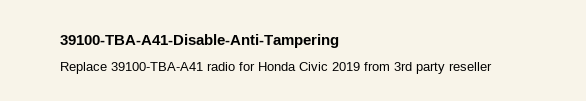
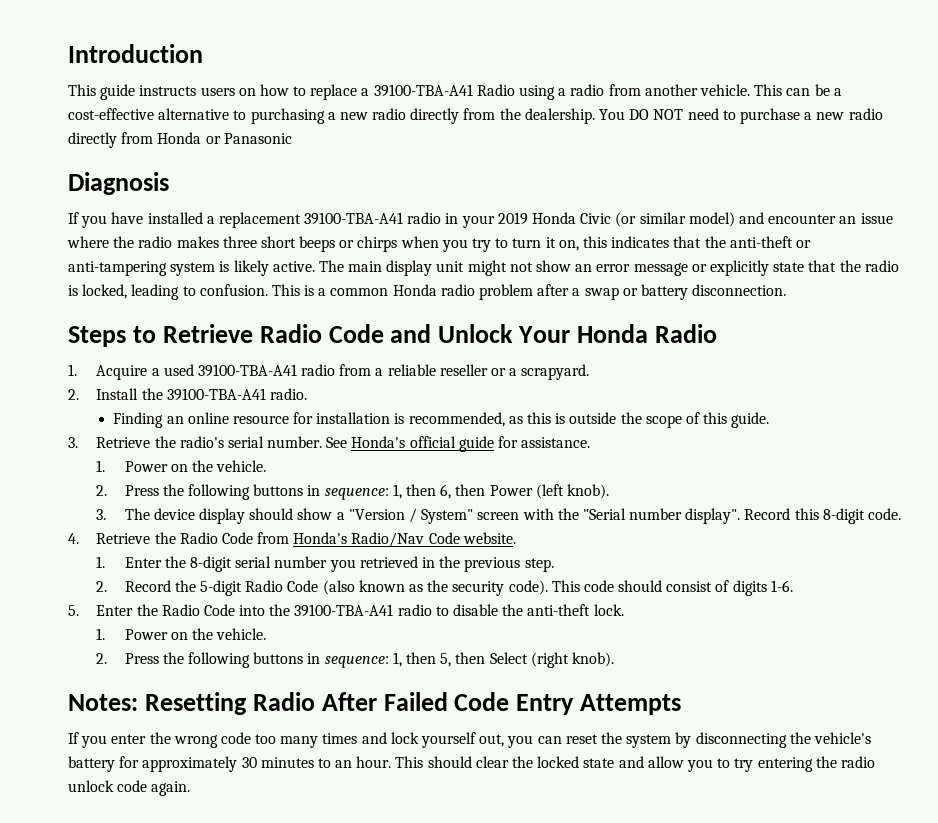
- 39100-TBA-A41-Disable-Anti-Tampering
- Replace 39100-TBA-A41 radio for Honda Civic 2019 from 3rd party reseller
+ Introduction
+ This guide instructs users on how to replace a 39100-TBA-A41 Radio using a radio from another vehicle. This can be a cost-effective alternative to purchasing a new radio directly from the dealership. You DO NOT need to purchase a new radio directly from Honda or Panasonic
+ Diagnosis
+ If you have installed a replacement 39100-TBA-A41 radio in your 2019 Honda Civic (or similar model) and encounter an issue where the radio makes three short beeps or chirps when you try to turn it on, this indicates that the anti-theft or anti-tampering system is likely active. The main display unit might not show an error message or explicitly state that the radio is locked, leading to confusion. This is a common Honda radio problem after a swap or battery disconnection.
+ Steps to Retrieve Radio Code and Unlock Your Honda Radio
+ 1. Acquire a used 39100-TBA-A41 radio from a reliable reseller or a scrapyard.
+ 2. Install the 39100-TBA-A41 radio.
+ Finding an online resource for installation is recommended, as this is outside the scope of this guide.
+ 3. Retrieve the radio's serial number. See Honda's official guide for assistance.
+ 1. Power on the vehicle.
+ 2. Press the following buttons in sequence: 1, then 6, then Power (left knob).
+ 3. The device display should show a "Version / System" screen with the "Serial number display". Record this 8-digit code.
+ 4. Retrieve the Radio Code from Honda's Radio/Nav Code website.
+ 1. Enter the 8-digit serial number you retrieved in the previous step.
+ 2. Record the 5-digit Radio Code (also known as the security code). This code should consist of digits 1-6.
+ 5. Enter the Radio Code into the 39100-TBA-A41 radio to disable the anti-theft lock.
+ 1. Power on the vehicle.
+ 2. Press the following buttons in sequence: 1, then 5, then Select (right knob).
+ Notes: Resetting Radio After Failed Code Entry Attempts
+ If you enter the wrong code too many times and lock yourself out, you can reset the system by disconnecting the vehicle's battery for approximately 30 minutes to an hour. This should clear the locked state and allow you to try entering the radio unlock code again.

